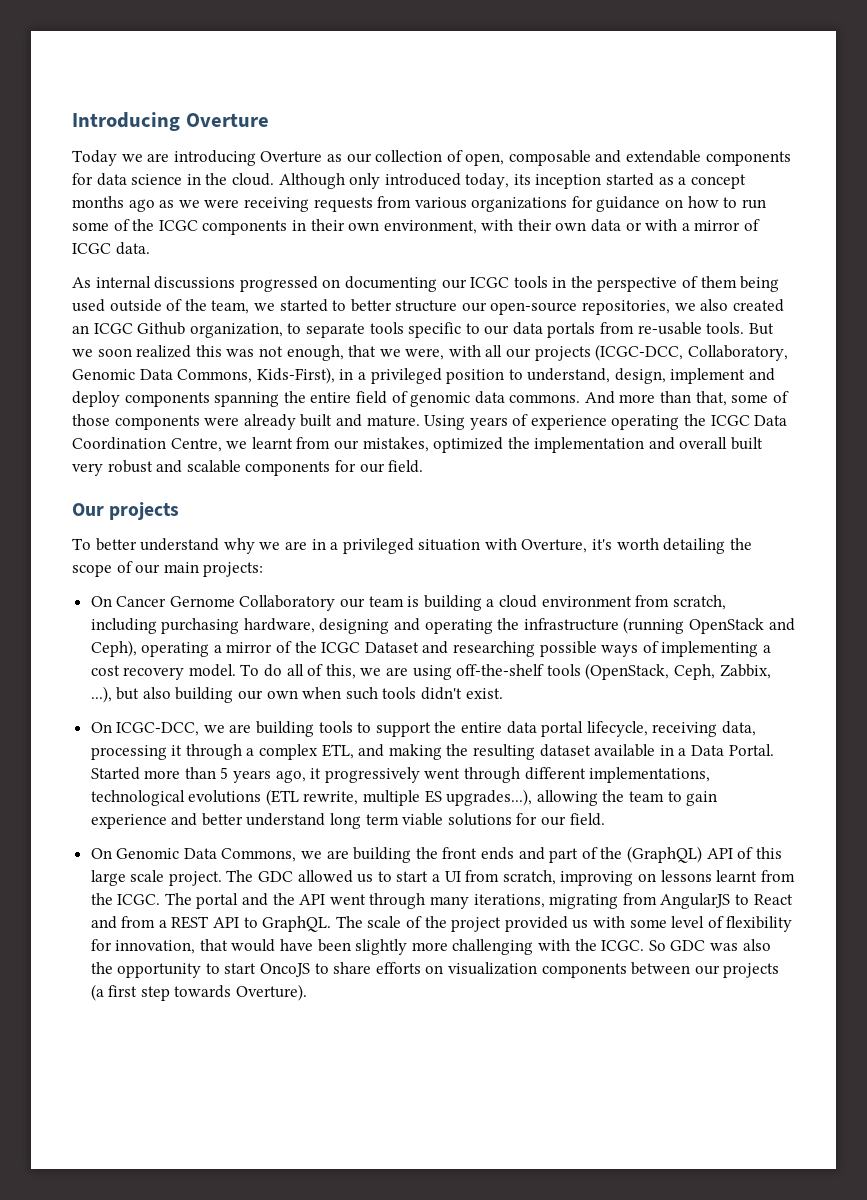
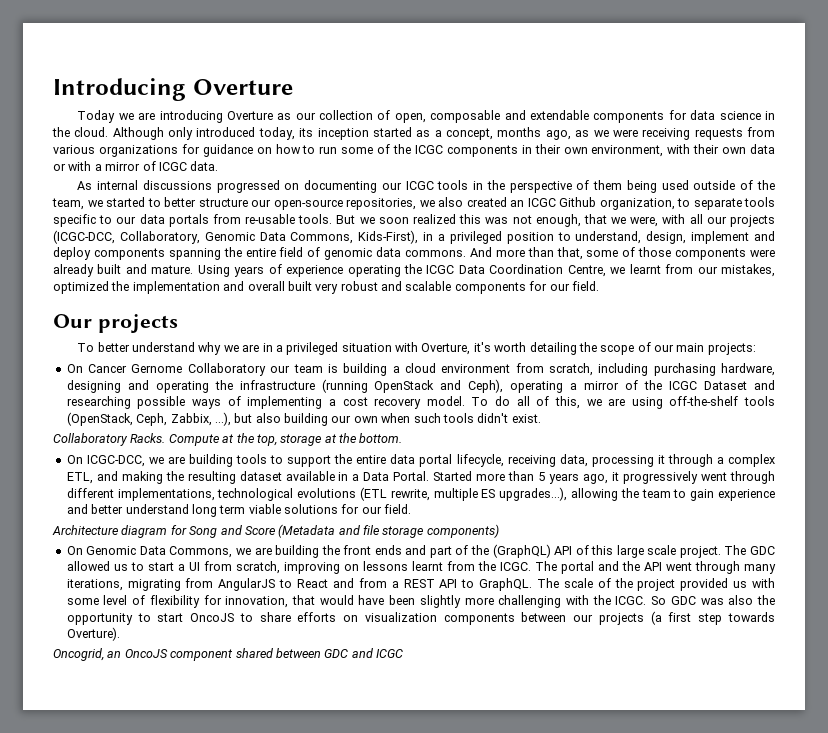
- Although only introduced today, its inception started as a concept months ago as we were receiving requests from various organizations for guidance on how to run some of the ICGC components in their own environment, with their own data or with a mirror of ICGC data.
+ Although only introduced today, its inception started as a concept, months ago, as we were receiving requests from various organizations for guidance on how to run some of the ICGC components in their own environment, with their own data or with a mirror of ICGC data.
+ Collaboratory Racks. Compute at the top, storage at the bottom.
+ Architecture diagram for Song and Score (Metadata and file storage components)
+ Oncogrid, an OncoJS component shared between GDC and ICGC

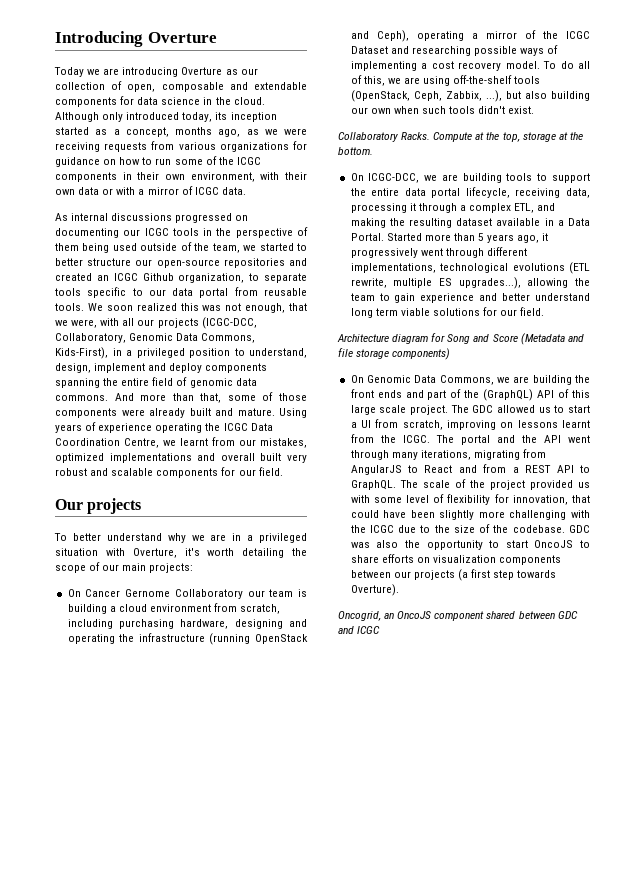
- As internal discussions progressed on documenting our ICGC tools in the perspective of them being used outside of the team, we started to better structure our open-source repositories, we also created an ICGC Github organization, to separate tools specific to our data portals from re-usable tools. But we soon realized this was not enough, that we were, with all our projects (ICGC-DCC, Collaboratory, Genomic Data Commons, Kids-First), in a privileged position to understand, design, implement and deploy components spanning the entire field of genomic data commons.
+ As internal discussions progressed on documenting our ICGC tools in the perspective of them being used outside of the team, we started to better structure our open-source repositories and created an ICGC Github organization, to separate tools specific to our data portal from reusable tools. We soon realized this was not enough, that we were, with all our projects (ICGC-DCC, Collaboratory, Genomic Data Commons, Kids-First), in a privileged position to understand, design, implement and deploy components spanning the entire field of genomic data commons.
- Using years of experience operating the ICGC Data Coordination Centre, we learnt from our mistakes, optimized the implementation and overall built very robust and scalable components for our field.
+ Using years of experience operating the ICGC Data Coordination Centre, we learnt from our mistakes, optimized implementations and overall built very robust and scalable components for our field.
- The scale of the project provided us with some level of flexibility for innovation, that would have been slightly more challenging with the ICGC. So GDC was also the opportunity to start OncoJS to share efforts on visualization components between our projects (a first step towards Overture).
+ The scale of the project provided us with some level of flexibility for innovation, that could have been slightly more challenging with the ICGC due to the size of the codebase. GDC was also the opportunity to start OncoJS to share efforts on visualization components between our projects (a first step towards Overture).

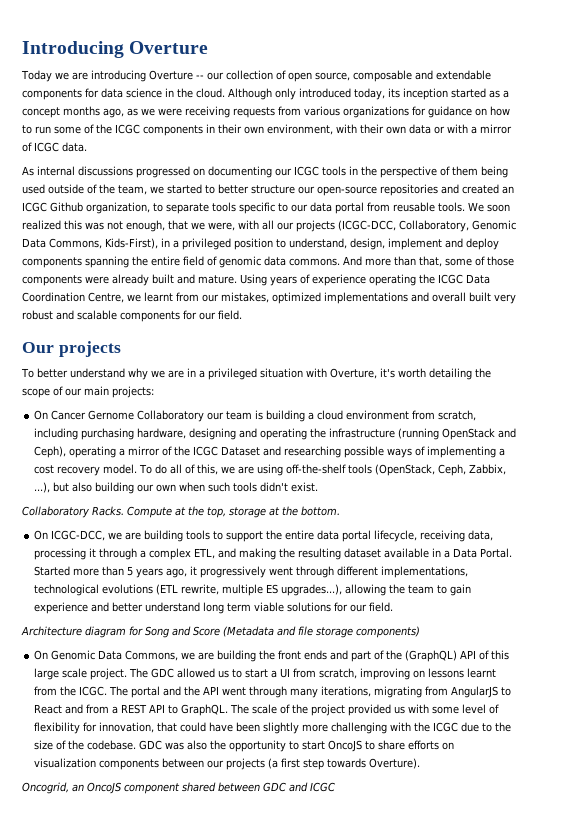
- Today we are introducing Overture as our collection of open, composable and extendable components for data science in the cloud.
+ Today we are introducing Overture -- our collection of open source, composable and extendable components for data science in the cloud.
- Although only introduced today, its inception started as a concept, months ago, as we were receiving requests from various organizations for guidance on how to run some of the ICGC components in their own environment, with their own data or with a mirror of ICGC data.
+ Although only introduced today, its inception started as a concept months ago, as we were receiving requests from various organizations for guidance on how to run some of the ICGC components in their own environment, with their own data or with a mirror of ICGC data.

